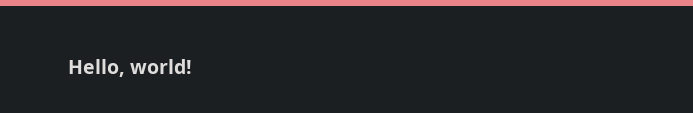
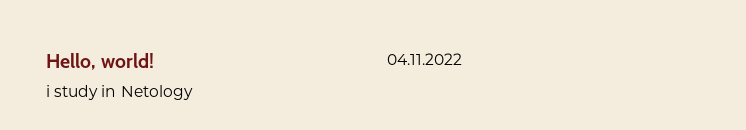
+ i study in Netology
+ 04.11.2022

